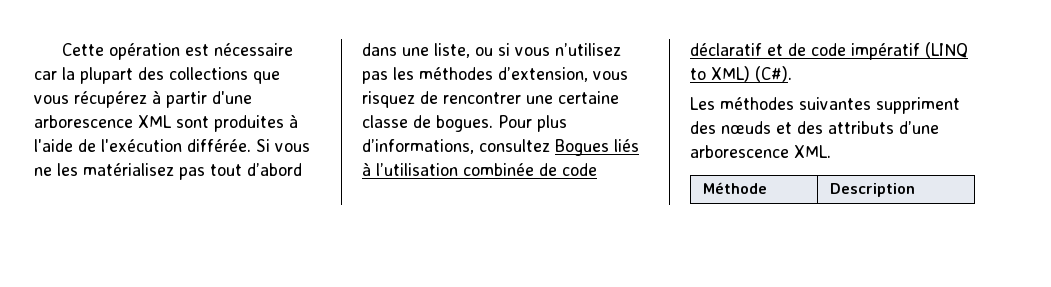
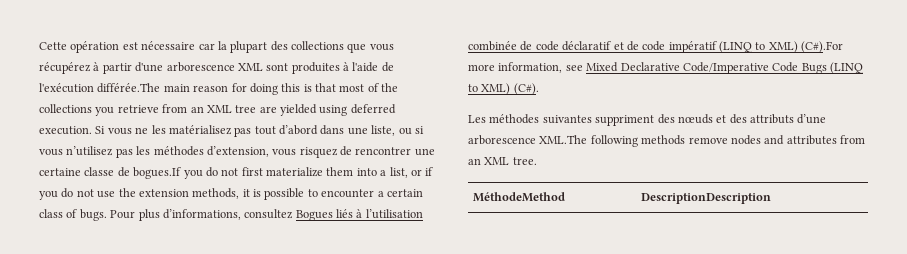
- Cette opération est nécessaire car la plupart des collections que vous récupérez à partir d'une arborescence XML sont produites à l'aide de l'exécution différée.
+ Cette opération est nécessaire car la plupart des collections que vous récupérez à partir d'une arborescence XML sont produites à l'aide de l'exécution différée.The main reason for doing this is that most of the collections you retrieve from an XML tree are yielded using deferred execution.
- Si vous ne les matérialisez pas tout d’abord dans une liste, ou si vous n’utilisez pas les méthodes d’extension, vous risquez de rencontrer une certaine classe de bogues.
+ Si vous ne les matérialisez pas tout d’abord dans une liste, ou si vous n’utilisez pas les méthodes d’extension, vous risquez de rencontrer une certaine classe de bogues.If you do not first materialize them into a list, or if you do not use the extension methods, it is possible to encounter a certain class of bugs.
- Pour plus d’informations, consultez Bogues liés à l’utilisation combinée de code déclaratif et de code impératif (LINQ to XML) (C#).
+ Pour plus d’informations, consultez Bogues liés à l’utilisation combinée de code déclaratif et de code impératif (LINQ to XML) (C#).For more information, see Mixed Declarative Code/Imperative Code Bugs (LINQ to XML) (C#).
- Les méthodes suivantes suppriment des nœuds et des attributs d’une arborescence XML.
- Méthode | Description
+ Les méthodes suivantes suppriment des nœuds et des attributs d’une arborescence XML.The following methods remove nodes and attributes from an XML tree.
+ MéthodeMethod | DescriptionDescription

